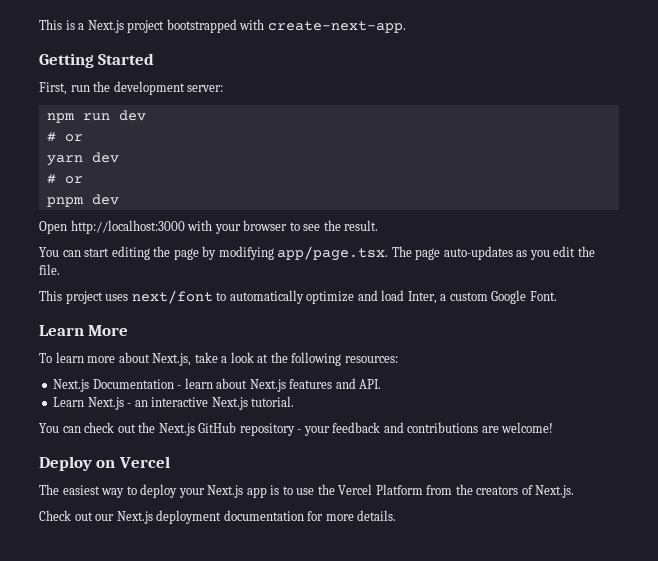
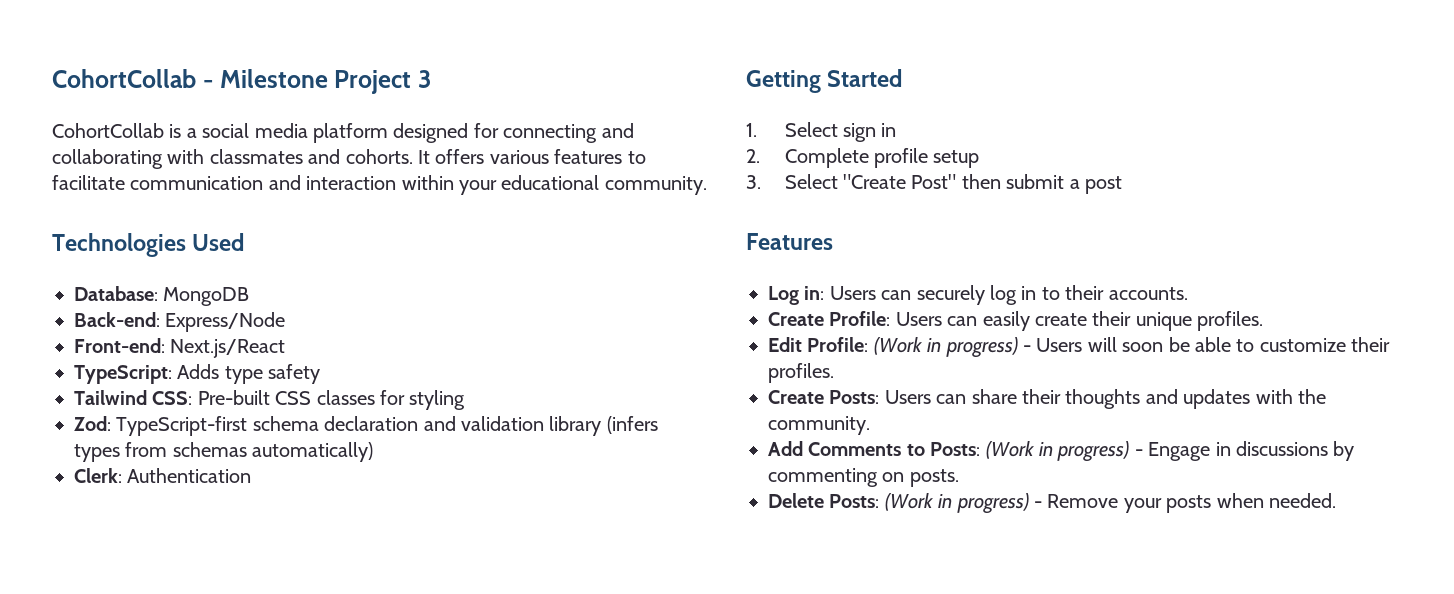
- This is a Next.js project bootstrapped with create-next-app.
+ CohortCollab - Milestone Project 3
+ CohortCollab is a social media platform designed for connecting and collaborating with classmates and cohorts. It offers various features to facilitate communication and interaction within your educational community.
+ Technologies Used
+ Database: MongoDB
+ Back-end: Express/Node
+ Front-end: Next.js/React
+ TypeScript: Adds type safety
+ Tailwind CSS: Pre-built CSS classes for styling
+ Zod: TypeScript-first schema declaration and validation library (infers types from schemas automatically)
+ Clerk: Authentication
  Getting Started
- First, run the development server:
- npm run dev
- # or
- yarn dev
- # or
- pnpm dev
- Open http://localhost:3000 with your browser to see the result.
- You can start editing the page by modifying app/page.tsx. The page auto-updates as you edit the file.
- This project uses next/font to automatically optimize and load Inter, a custom Google Font.
- Learn More
- To learn more about Next.js, take a look at the following resources:
- Next.js Documentation - learn about Next.js features and API.
- Learn Next.js - an interactive Next.js tutorial.
- You can check out the Next.js GitHub repository - your feedback and contributions are welcome!
- Deploy on Vercel
- The easiest way to deploy your Next.js app is to use the Vercel Platform from the creators of Next.js.
- Check out our Next.js deployment documentation for more details.
+ 1. Select sign in
+ 2. Complete profile setup
+ 3. Select "Create Post" then submit a post
+ Features
+ Log in: Users can securely log in to their accounts.
+ Create Profile: Users can easily create their unique profiles.
+ Edit Profile: (Work in progress) - Users will soon be able to customize their profiles.
+ Create Posts: Users can share their thoughts and updates with the community.
+ Add Comments to Posts: (Work in progress) - Engage in discussions by commenting on posts.
+ Delete Posts: (Work in progress) - Remove your posts when needed.

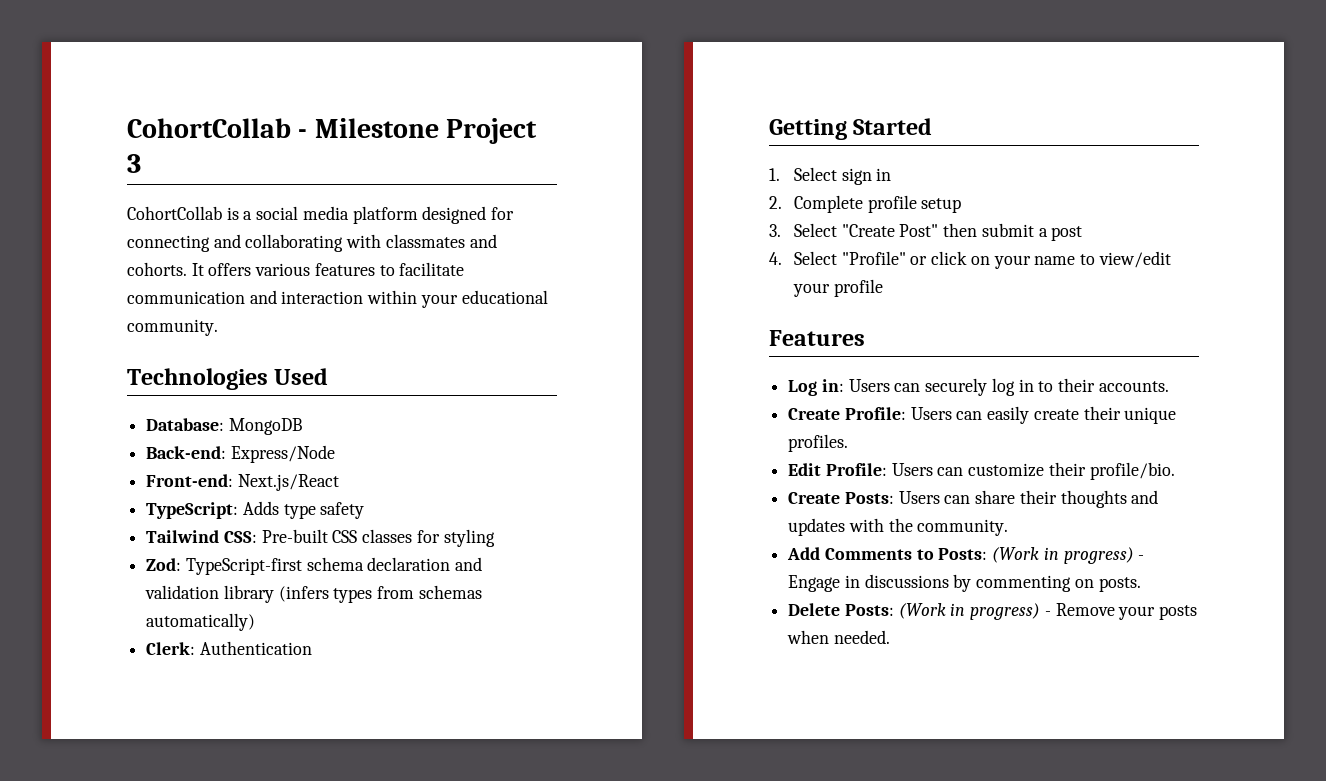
+ 4. Select "Profile" or click on your name to view/edit your profile
- Edit Profile: (Work in progress) - Users will soon be able to customize their profiles.
+ Edit Profile: Users can customize their profile/bio.

